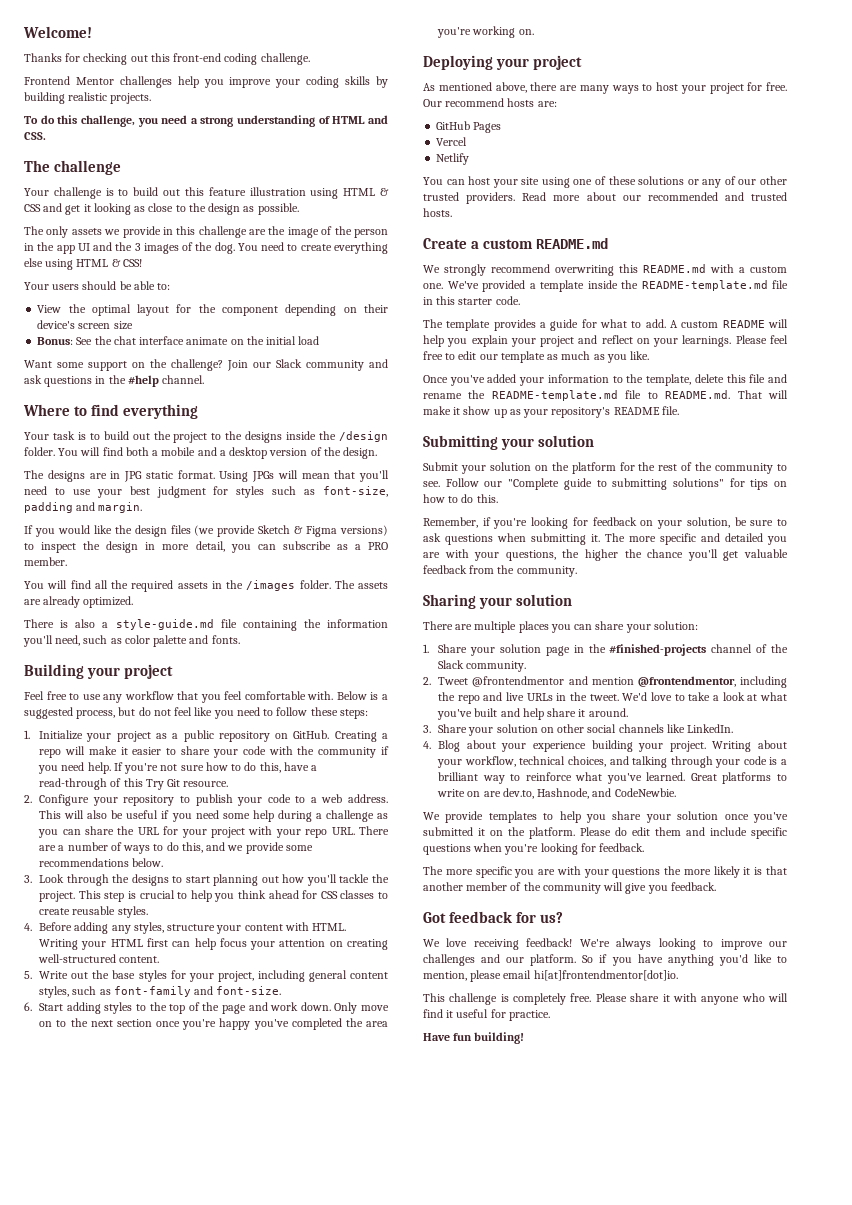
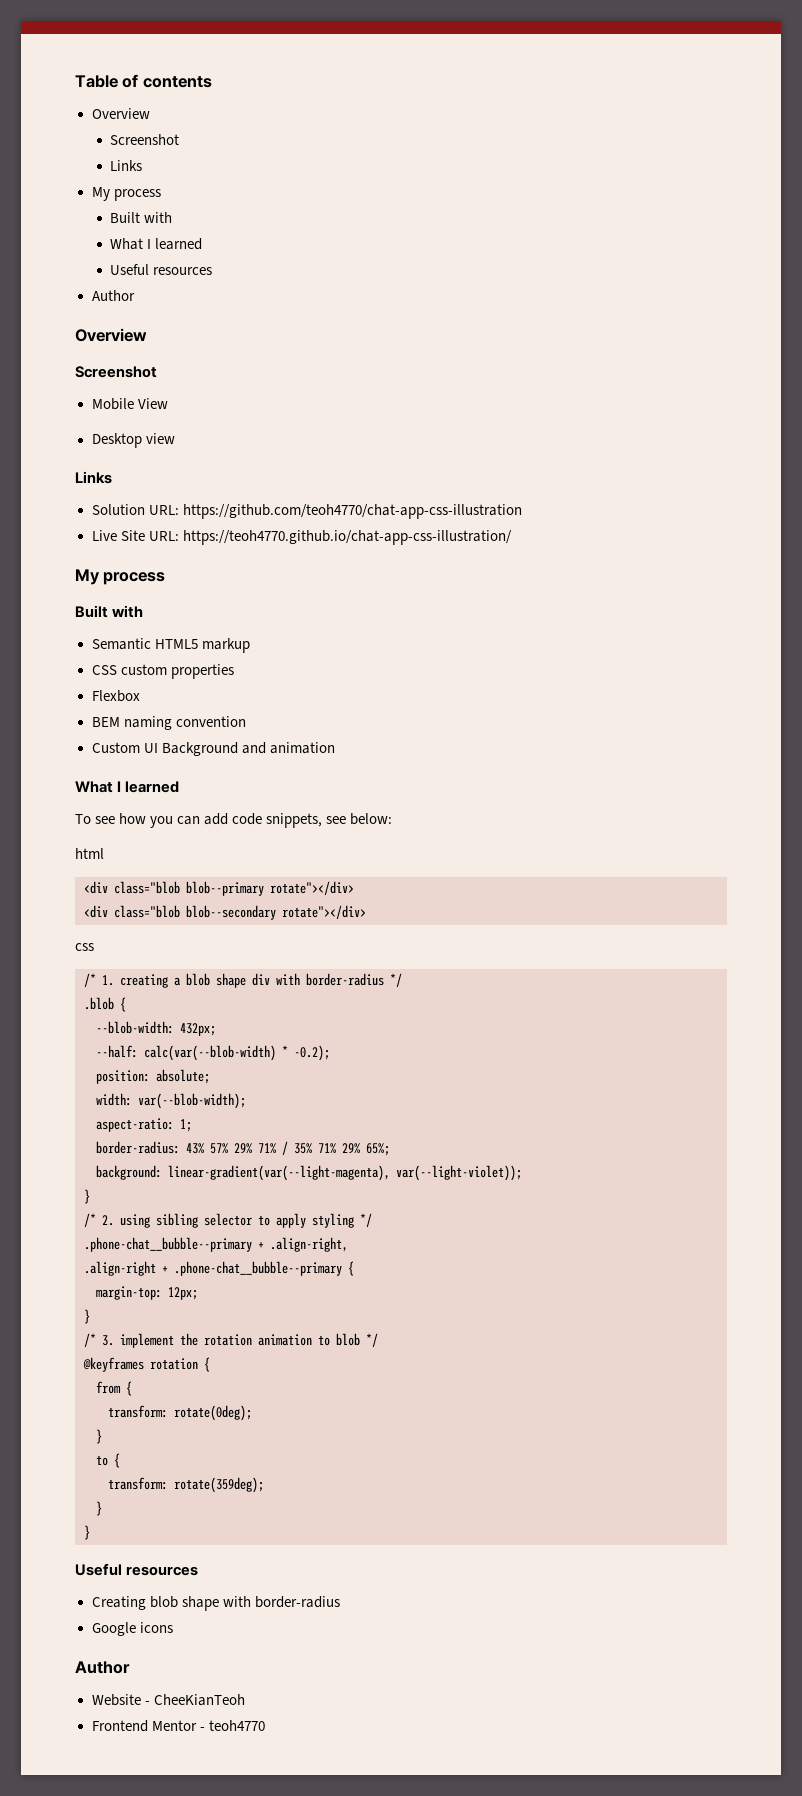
- Welcome!
- Thanks for checking out this front-end coding challenge.
- Frontend Mentor challenges help you improve your coding skills by building realistic projects.
- To do this challenge, you need a strong understanding of HTML and CSS.
- The challenge
- Your challenge is to build out this feature illustration using HTML & CSS and get it looking as close to the design as possible.
- The only assets we provide in this challenge are the image of the person in the app UI and the 3 images of the dog. You need to create everything else using HTML & CSS!
- Your users should be able to:
- View the optimal layout for the component depending on their device's screen size
- Bonus: See the chat interface animate on the initial load
- Want some support on the challenge? Join our Slack community and ask questions in the #help channel.
- Where to find everything
- Your task is to build out the project to the designs inside the /design folder. You will find both a mobile and a desktop version of the design.
- The designs are in JPG static format. Using JPGs will mean that you'll need to use your best judgment for styles such as font-size, padding and margin.
- If you would like the design files (we provide Sketch & Figma versions) to inspect the design in more detail, you can subscribe as a PRO member.
- You will find all the required assets in the /images folder. The assets are already optimized.
- There is also a style-guide.md file containing the information you'll need, such as color palette and fonts.
- Building your project
- Feel free to use any workflow that you feel comfortable with. Below is a suggested process, but do not feel like you need to follow these steps:
- 1. Initialize your project as a public repository on GitHub. Creating a repo will make it easier to share your code with the community if you need help. If you're not sure how to do this, have a read-through of this Try Git resource.
- 2. Configure your repository to publish your code to a web address. This will also be useful if you need some help during a challenge as you can share the URL for your project with your repo URL. There are a number of ways to do this, and we provide some recommendations below.
- 3. Look through the designs to start planning out how you'll tackle the project. This step is crucial to help you think ahead for CSS classes to create reusable styles.
- 4. Before adding any styles, structure your content with HTML. Writing your HTML first can help focus your attention on creating well-structured content.
- 5. Write out the base styles for your project, including general content styles, such as font-family and font-size.
- 6. Start adding styles to the top of the page and work down. Only move on to the next section once you're happy you've completed the area you're working on.
- Deploying your project
- As mentioned above, there are many ways to host your project for free. Our recommend hosts are:
- GitHub Pages
- Vercel
- Netlify
- You can host your site using one of these solutions or any of our other trusted providers. Read more about our recommended and trusted hosts.
- Create a custom README.md
- We strongly recommend overwriting this README.md with a custom one. We've provided a template inside the README-template.md file in this starter code.
- The template provides a guide for what to add. A custom README will help you explain your project and reflect on your learnings. Please feel free to edit our template as much as you like.
- Once you've added your information to the template, delete this file and rename the README-template.md file to README.md. That will make it show up as your repository's README file.
- Submitting your solution
- Submit your solution on the platform for the rest of the community to see. Follow our "Complete guide to submitting solutions" for tips on how to do this.
- Remember, if you're looking for feedback on your solution, be sure to ask questions when submitting it. The more specific and detailed you are with your questions, the higher the chance you'll get valuable feedback from the community.
- Sharing your solution
- There are multiple places you can share your solution:
- 1. Share your solution page in the #finished-projects channel of the Slack community.
- 2. Tweet @frontendmentor and mention @frontendmentor, including the repo and live URLs in the tweet. We'd love to take a look at what you've built and help share it around.
- 3. Share your solution on other social channels like LinkedIn.
- 4. Blog about your experience building your project. Writing about your workflow, technical choices, and talking through your code is a brilliant way to reinforce what you've learned. Great platforms to write on are dev.to, Hashnode, and CodeNewbie.
- We provide templates to help you share your solution once you've submitted it on the platform. Please do edit them and include specific questions when you're looking for feedback.
- The more specific you are with your questions the more likely it is that another member of the community will give you feedback.
- Got feedback for us?
- We love receiving feedback! We're always looking to improve our challenges and our platform. So if you have anything you'd like to mention, please email hi[at]frontendmentor[dot]io.
- This challenge is completely free. Please share it with anyone who will find it useful for practice.
- Have fun building!
+ Table of contents
+ Overview
+ Screenshot
+ Links
+ My process
+ Built with
+ What I learned
+ Useful resources
+ Author
+ Overview
+ Screenshot
+ Mobile View
+ Desktop view
+ Links
+ Solution URL: https://github.com/teoh4770/chat-app-css-illustration
+ Live Site URL: https://teoh4770.github.io/chat-app-css-illustration/
+ My process
+ Built with
+ Semantic HTML5 markup
+ CSS custom properties
+ Flexbox
+ BEM naming convention
+ Custom UI Background and animation
+ What I learned
+ To see how you can add code snippets, see below:
+ html
+ <div class="blob blob--primary rotate"></div>
+ <div class="blob blob--secondary rotate"></div>
+ css
+ /* 1. creating a blob shape div with border-radius */
+ .blob {
+ --blob-width: 432px;
+ --half: calc(var(--blob-width) * -0.2);
+ position: absolute;
+ width: var(--blob-width);
+ aspect-ratio: 1;
+ border-radius: 43% 57% 29% 71% / 35% 71% 29% 65%;
+ background: linear-gradient(var(--light-magenta), var(--light-violet));
+ }
+ /* 2. using sibling selector to apply styling */
+ .phone-chat__bubble--primary + .align-right,
+ .align-right + .phone-chat__bubble--primary {
+ margin-top: 12px;
+ }
+ /* 3. implement the rotation animation to blob */
+ @keyframes rotation {
+ from {
+ transform: rotate(0deg);
+ }
+ to {
+ transform: rotate(359deg);
+ }
+ }
+ Useful resources
+ Creating blob shape with border-radius
+ Google icons
+ Author
+ Website - CheeKianTeoh
+ Frontend Mentor - teoh4770

